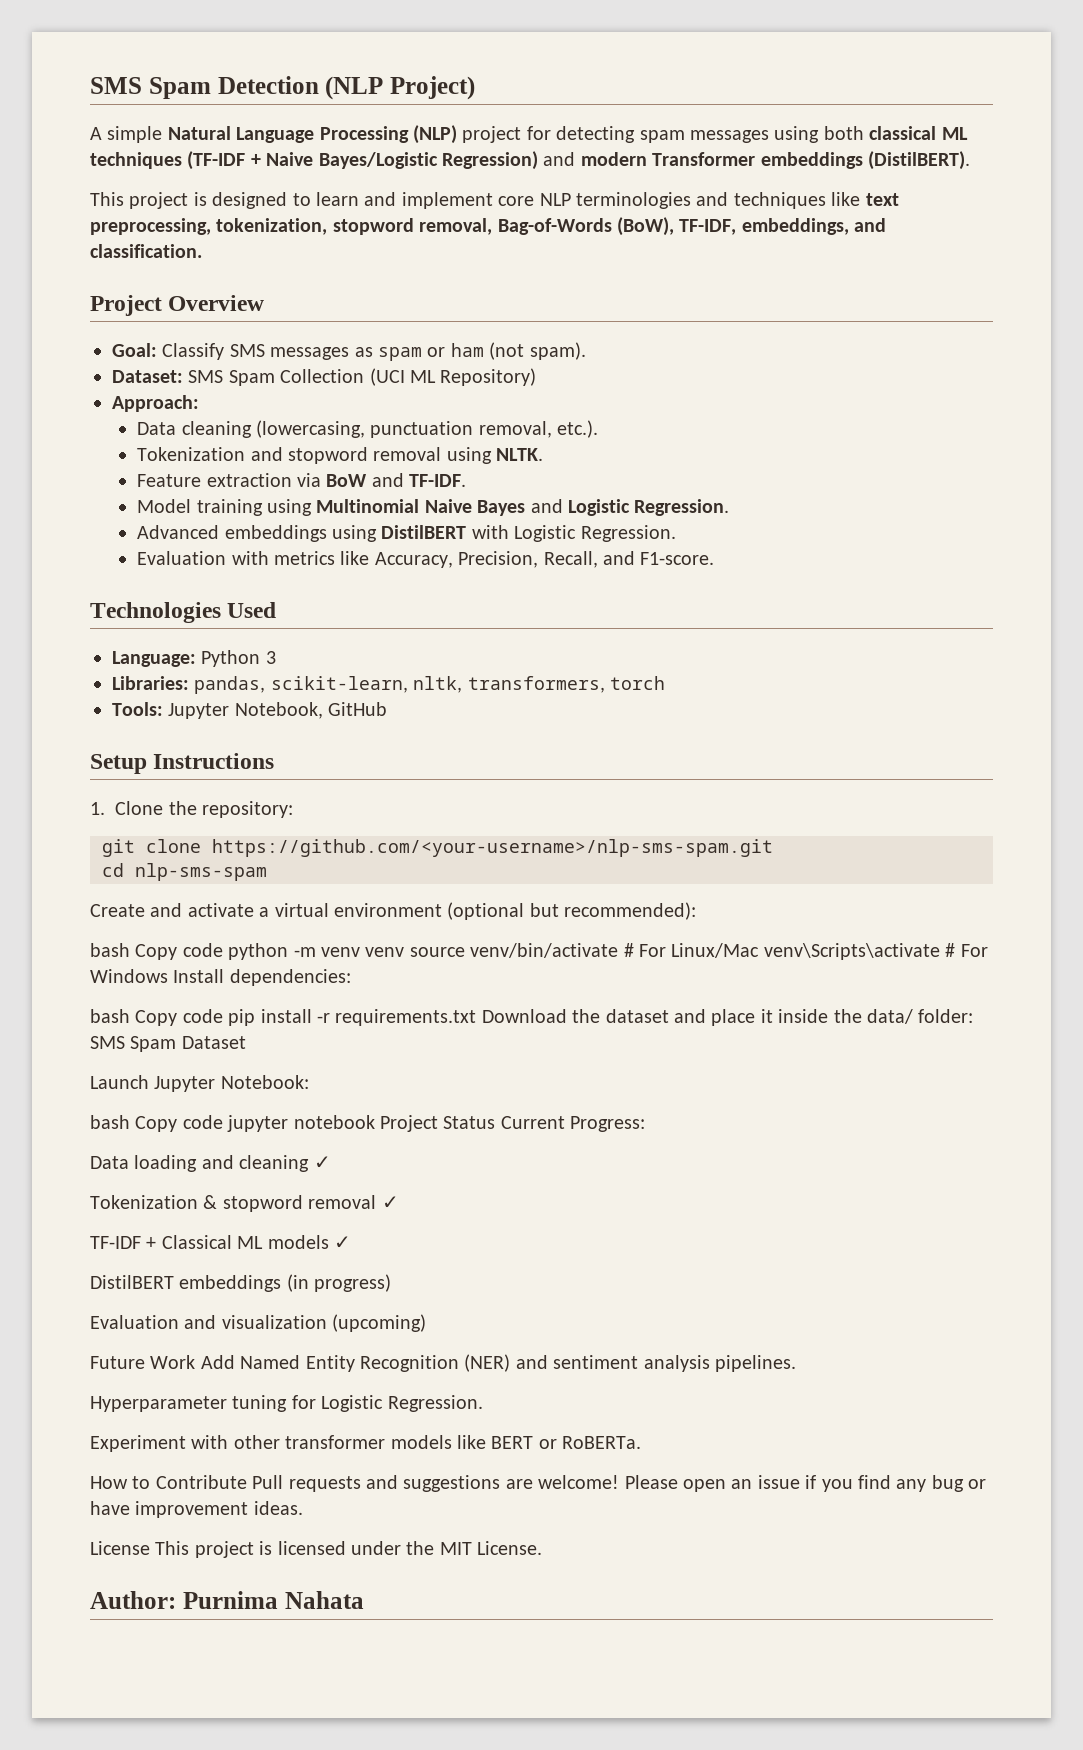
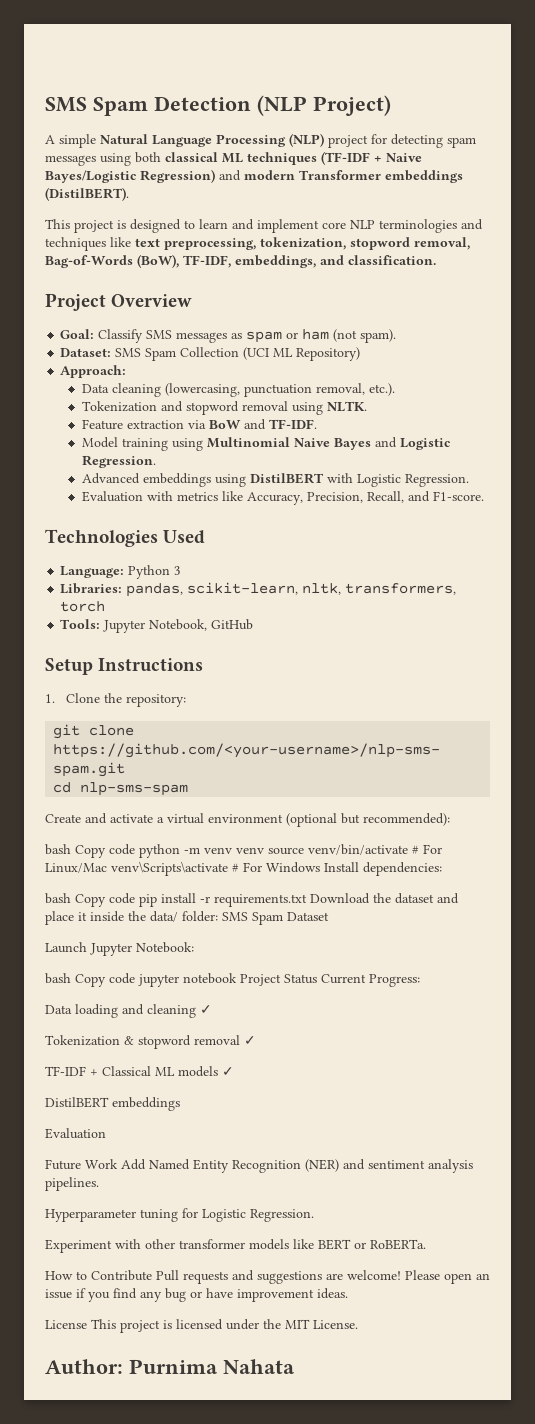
- DistilBERT embeddings (in progress)
- Evaluation and visualization (upcoming)
+ DistilBERT embeddings
+ Evaluation

